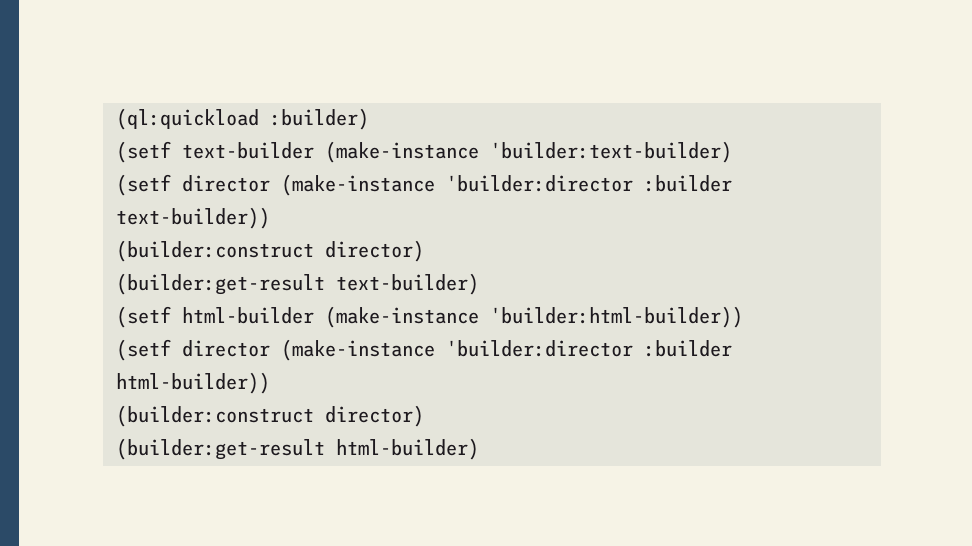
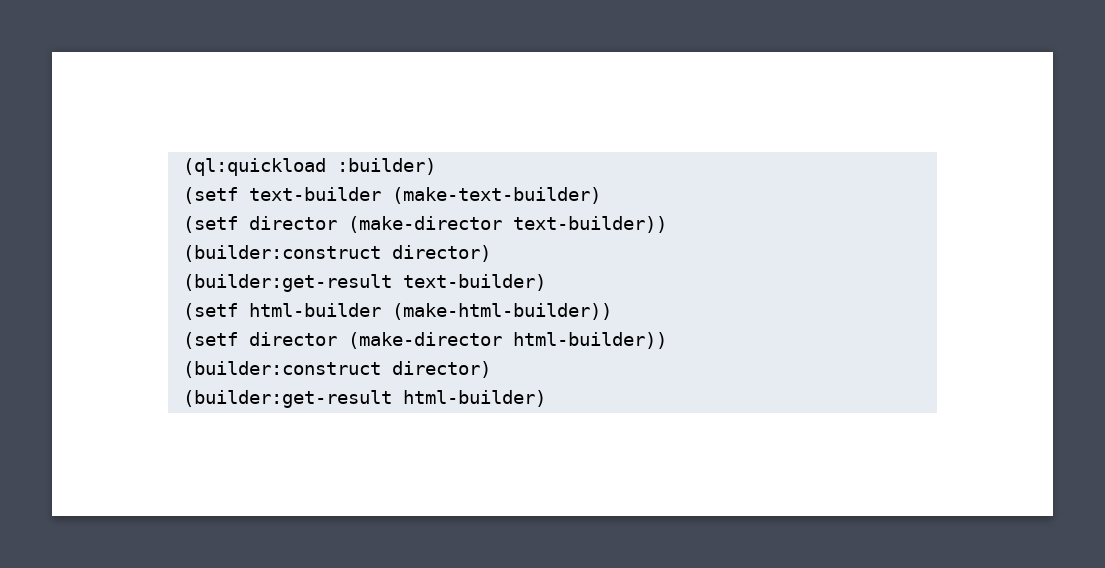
- (setf text-builder (make-instance 'builder:text-builder)
- (setf director (make-instance 'builder:director :builder text-builder))
+ (setf text-builder (make-text-builder)
+ (setf director (make-director text-builder))
- (setf html-builder (make-instance 'builder:html-builder))
- (setf director (make-instance 'builder:director :builder html-builder))
+ (setf html-builder (make-html-builder))
+ (setf director (make-director html-builder))

